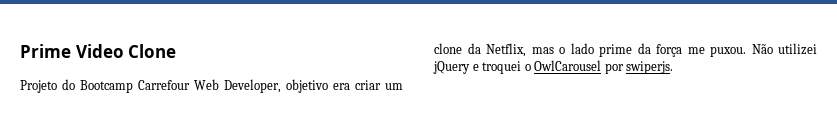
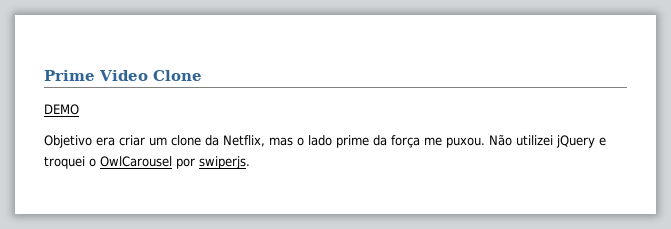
- Projeto do Bootcamp Carrefour Web Developer, objetivo era criar um clone da Netflix, mas o lado prime da força me puxou.
+ DEMO
+ Objetivo era criar um clone da Netflix, mas o lado prime da força me puxou.

